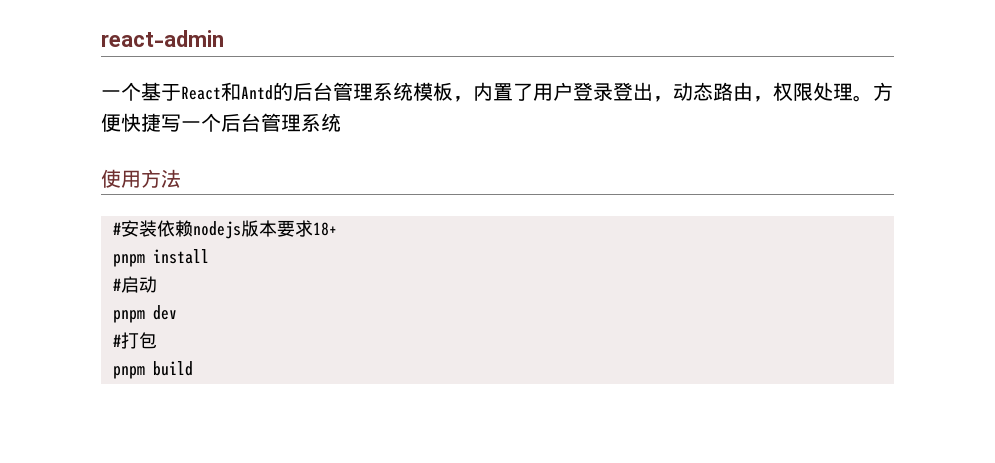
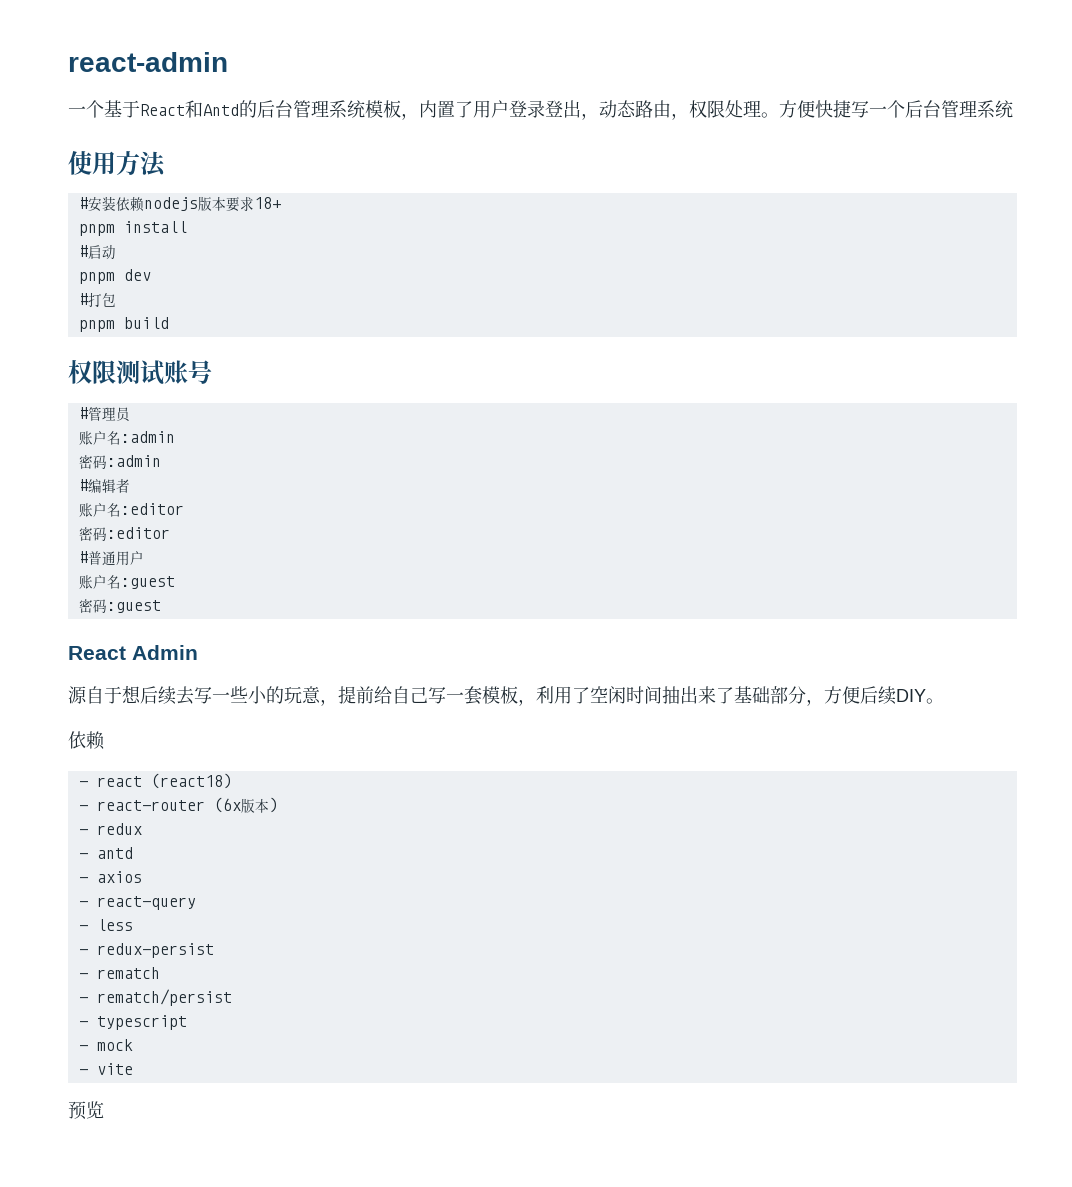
+ 权限测试账号
+ #管理员
+ 账户名:admin
+ 密码:admin
+ #编辑者
+ 账户名:editor
+ 密码:editor
+ #普通用户
+ 账户名:guest
+ 密码:guest
+ React Admin
+ 源自于想后续去写一些小的玩意，提前给自己写一套模板，利用了空闲时间抽出来了基础部分，方便后续DIY。
+ 依赖
+ - react (react18)
+ - react-router (6x版本)
+ - redux
+ - antd
+ - axios
+ - react-query
+ - less
+ - redux-persist
+ - rematch
+ - rematch/persist
+ - typescript
+ - mock
+ - vite
+ 预览

